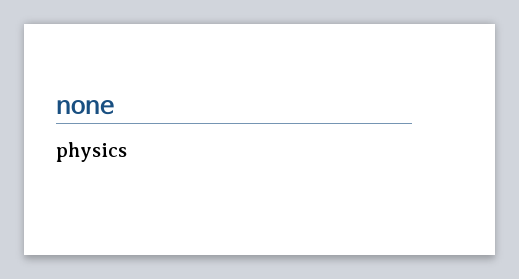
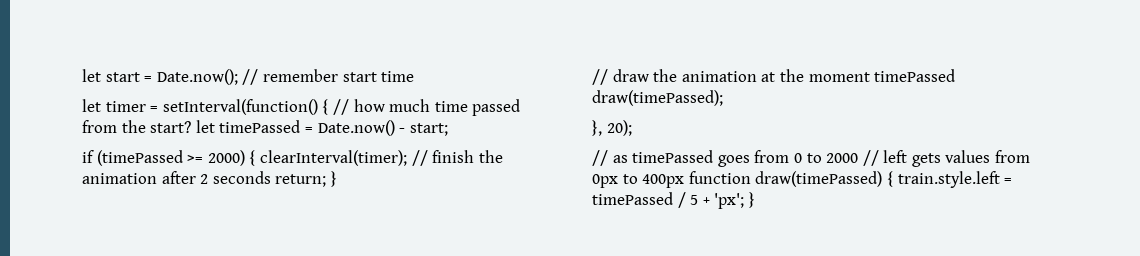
- none
- physics
+ let start = Date.now(); // remember start time
+ let timer = setInterval(function() { // how much time passed from the start? let timePassed = Date.now() - start;
+ if (timePassed >= 2000) { clearInterval(timer); // finish the animation after 2 seconds return; }
+ // draw the animation at the moment timePassed draw(timePassed);
+ }, 20);
+ // as timePassed goes from 0 to 2000 // left gets values from 0px to 400px function draw(timePassed) { train.style.left = timePassed / 5 + 'px'; }

